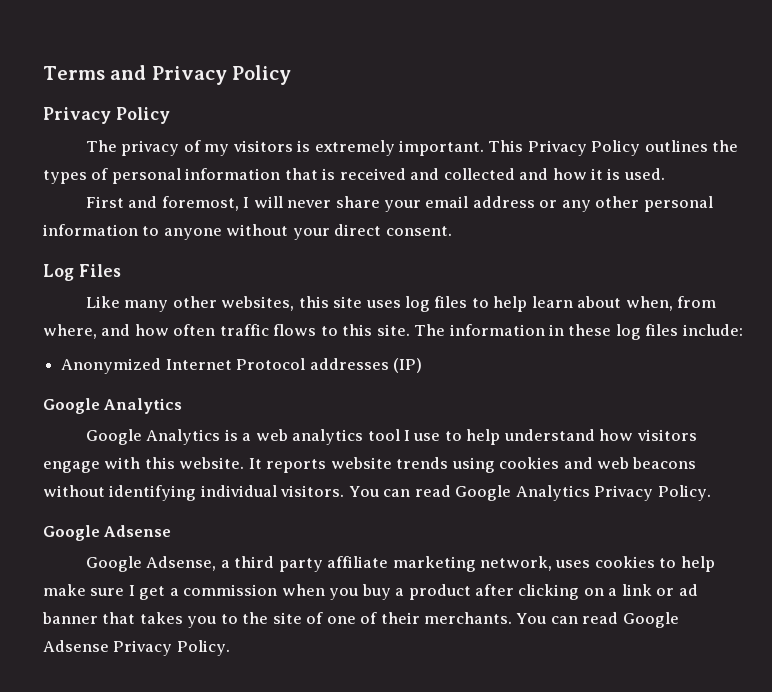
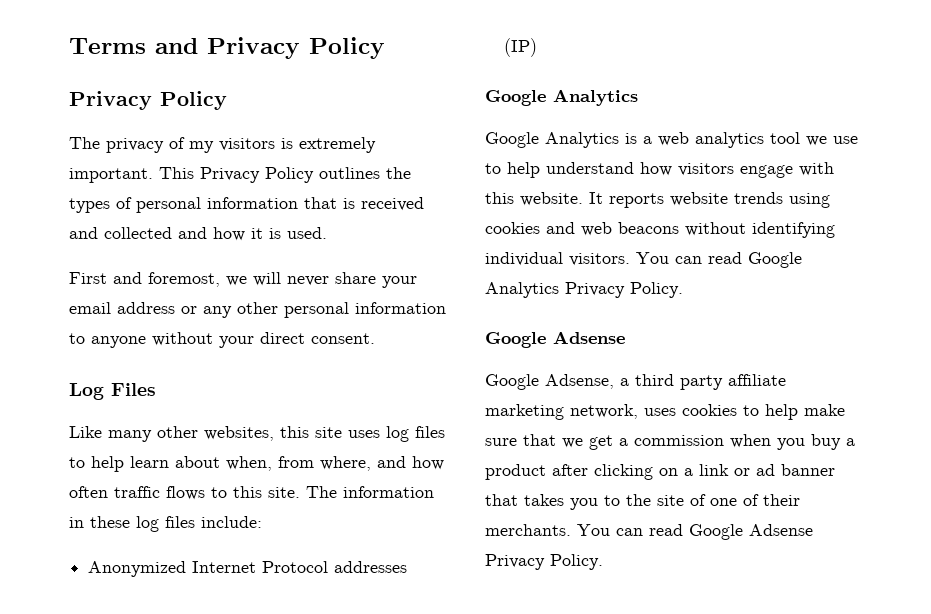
- First and foremost, I will never share your email address or any other personal information to anyone without your direct consent.
+ First and foremost, we will never share your email address or any other personal information to anyone without your direct consent.
- Google Analytics is a web analytics tool I use to help understand how visitors engage with this website.
+ Google Analytics is a web analytics tool we use to help understand how visitors engage with this website.
- Google Adsense, a third party affiliate marketing network, uses cookies to help make sure I get a commission when you buy a product after clicking on a link or ad banner that takes you to the site of one of their merchants.
+ Google Adsense, a third party affiliate marketing network, uses cookies to help make sure that we get a commission when you buy a product after clicking on a link or ad banner that takes you to the site of one of their merchants.

